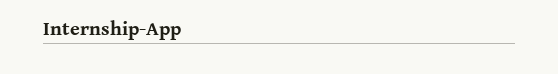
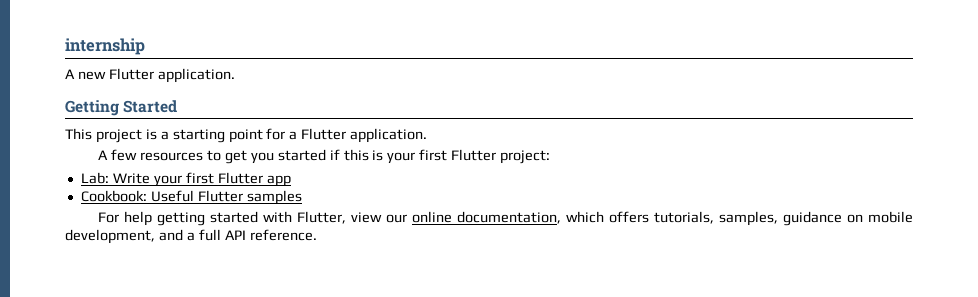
- Internship-App
+ internship
+ A new Flutter application.
+ Getting Started
+ This project is a starting point for a Flutter application.
+ A few resources to get you started if this is your first Flutter project:
+ Lab: Write your first Flutter app
+ Cookbook: Useful Flutter samples
+ For help getting started with Flutter, view our online documentation, which offers tutorials, samples, guidance on mobile development, and a full API reference.

